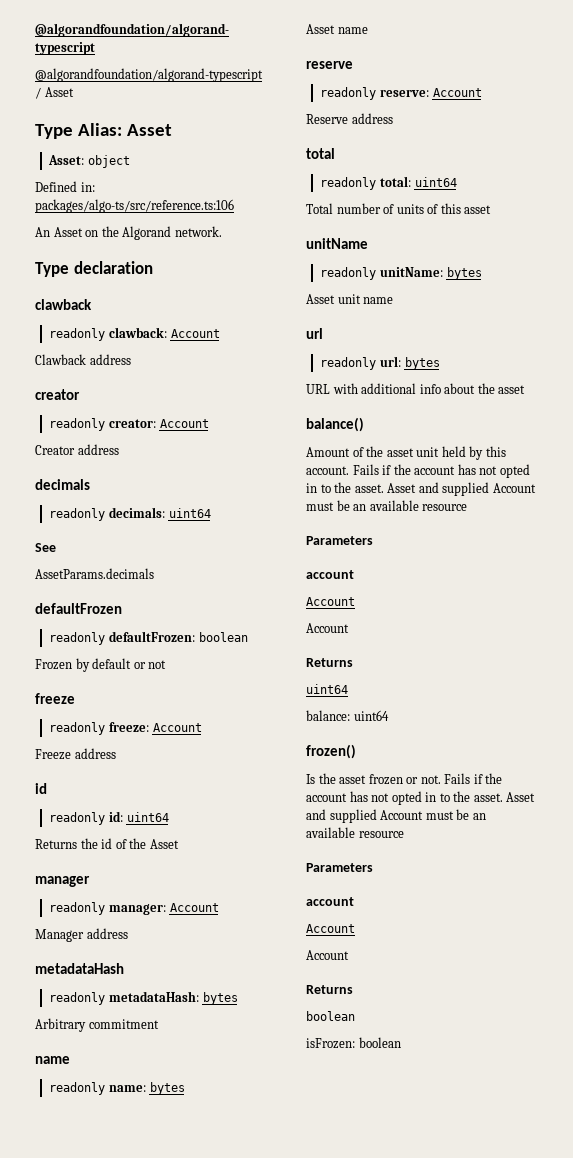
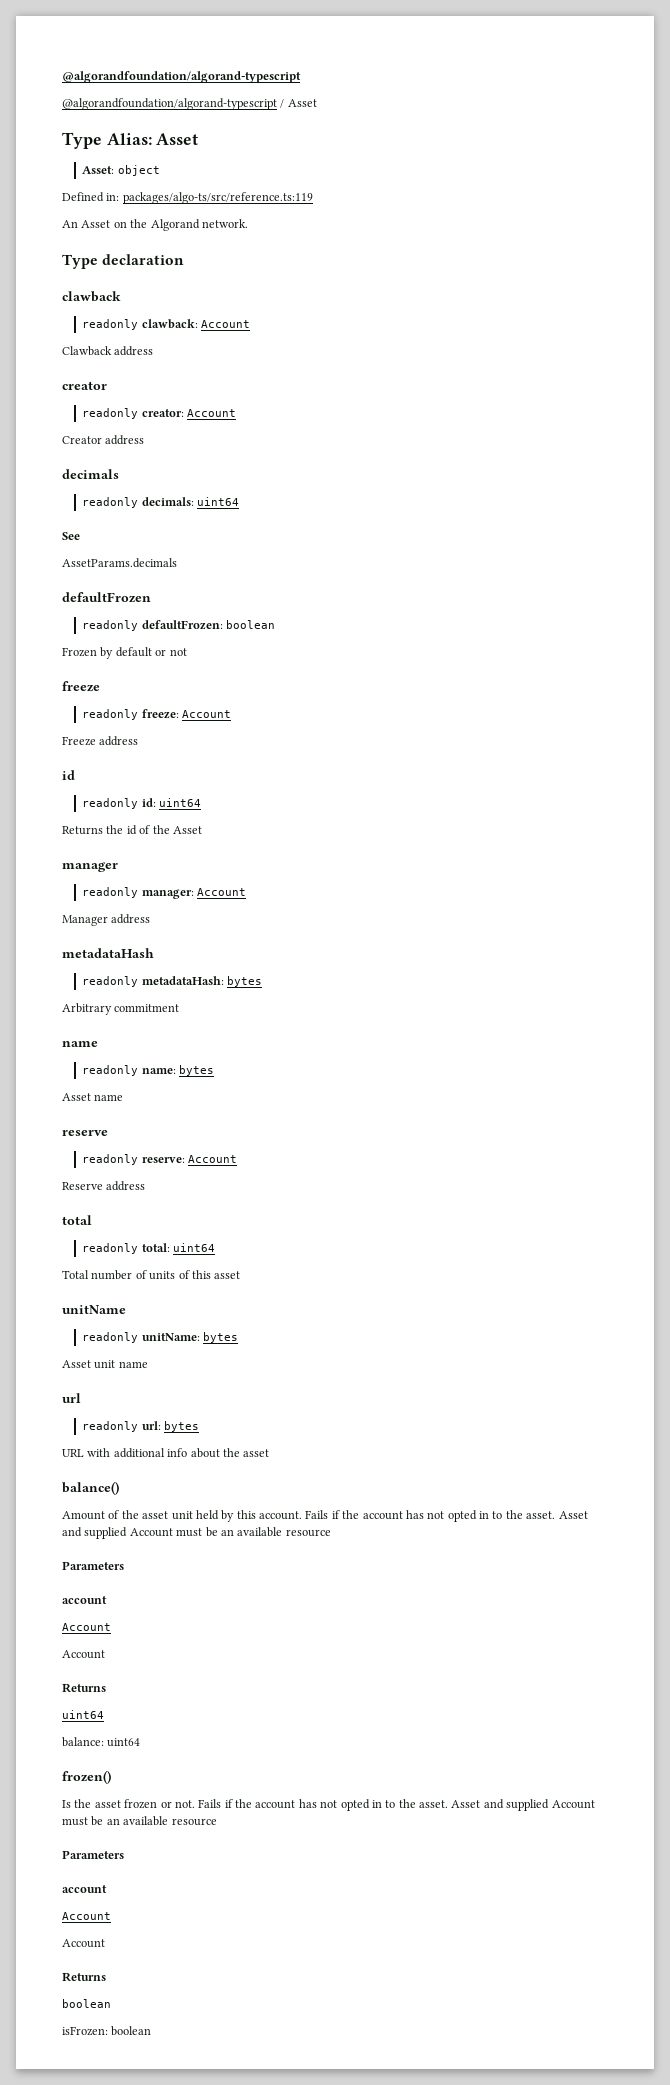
- Defined in: packages/algo-ts/src/reference.ts:106
+ Defined in: packages/algo-ts/src/reference.ts:119

